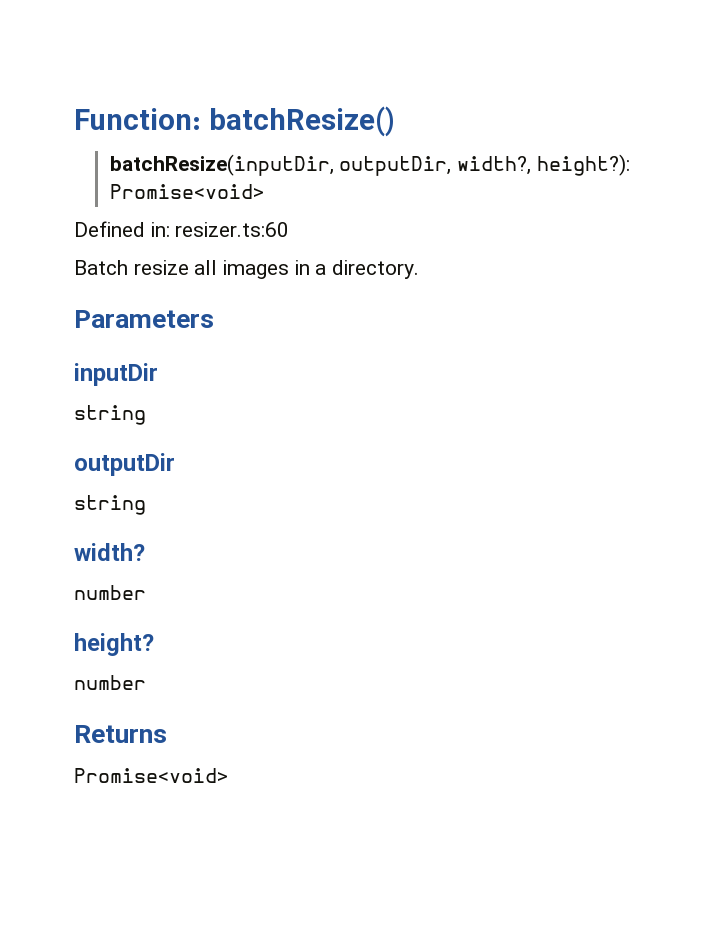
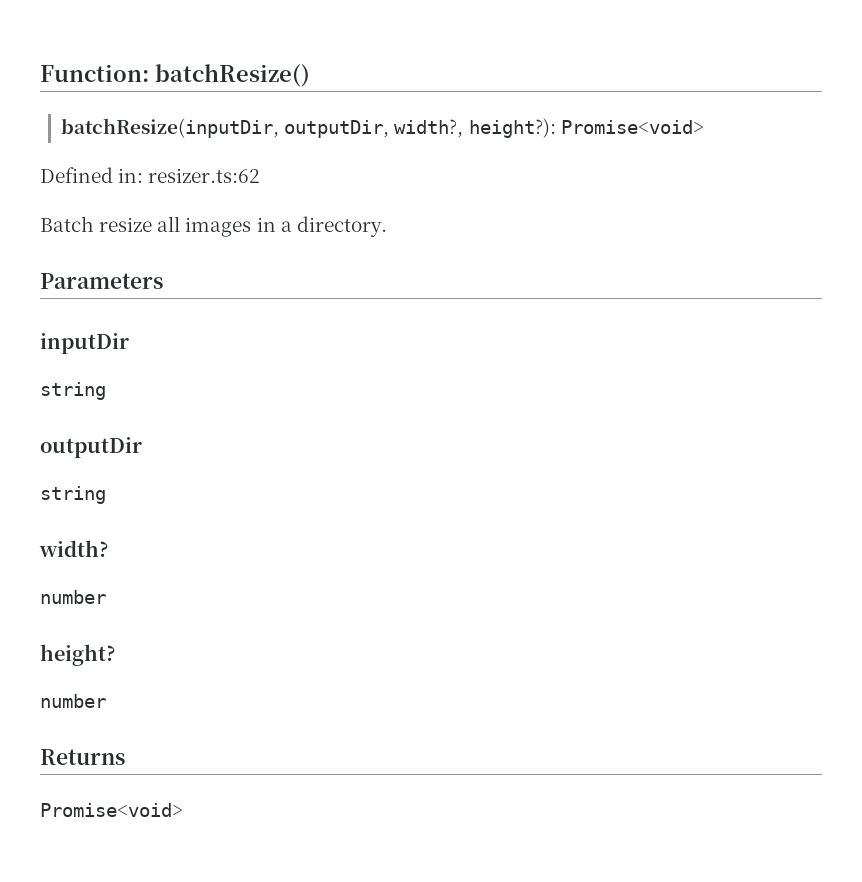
- Defined in: resizer.ts:60
+ Defined in: resizer.ts:62

